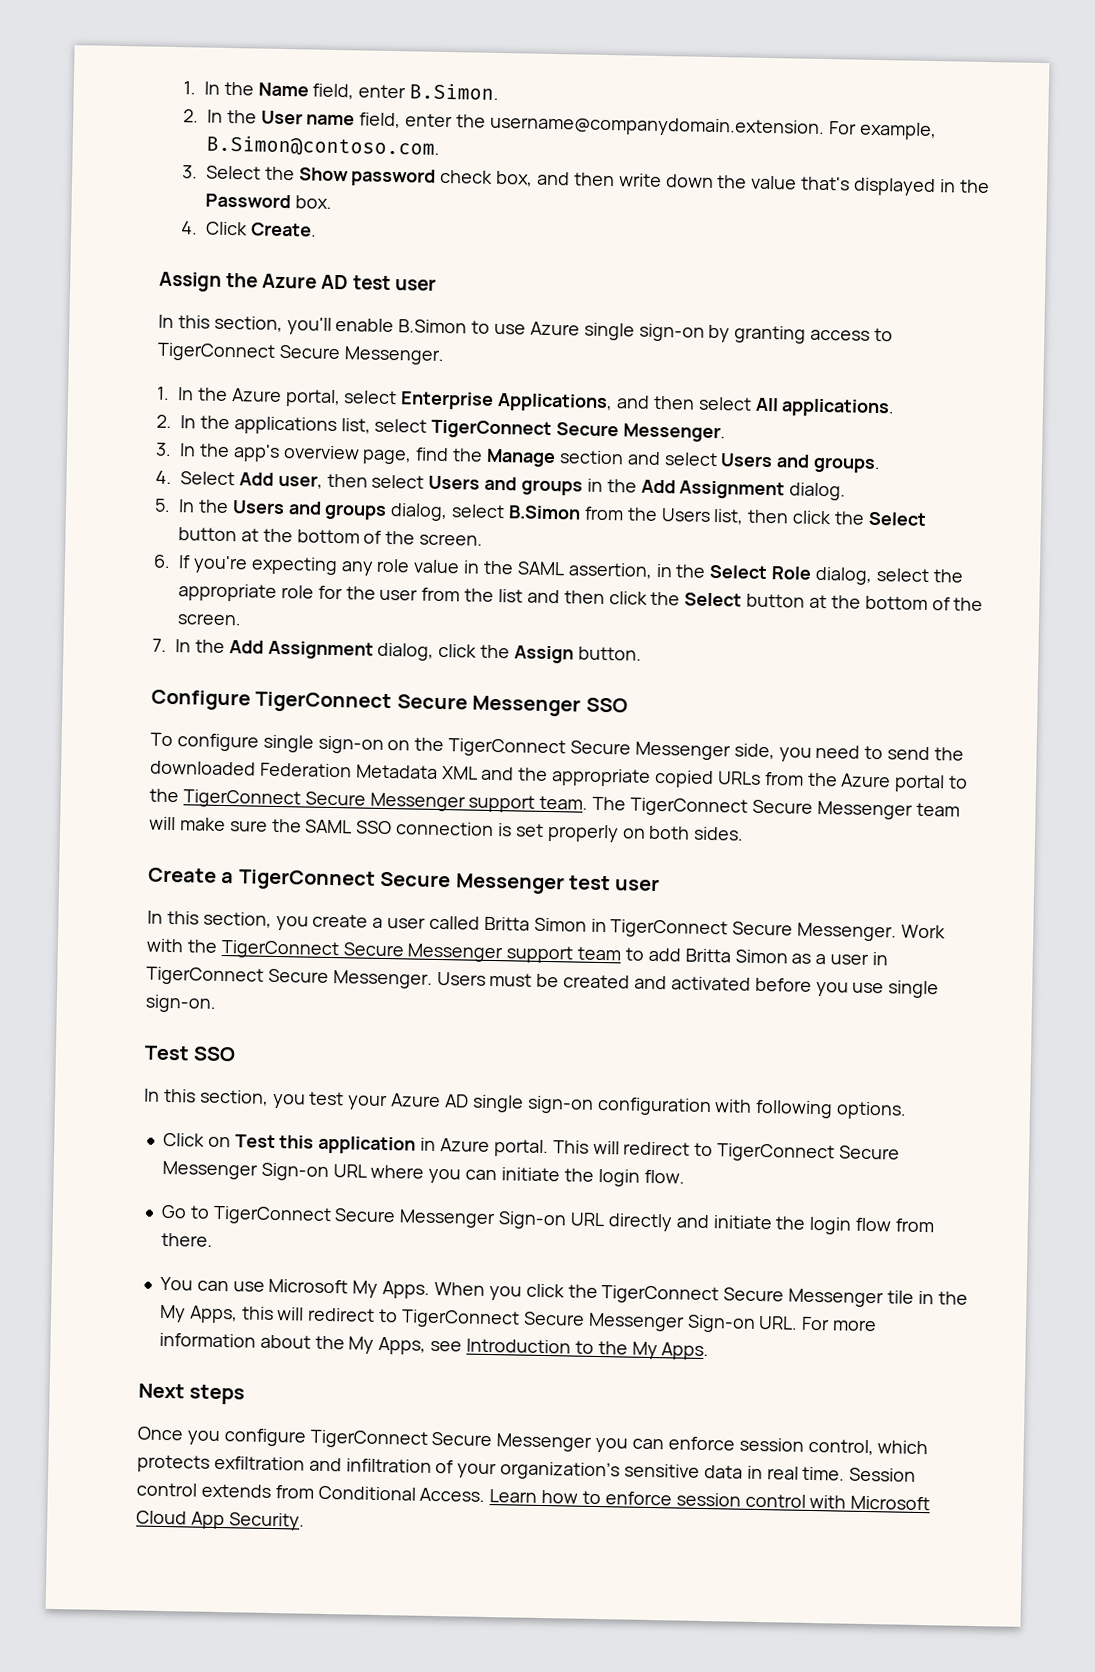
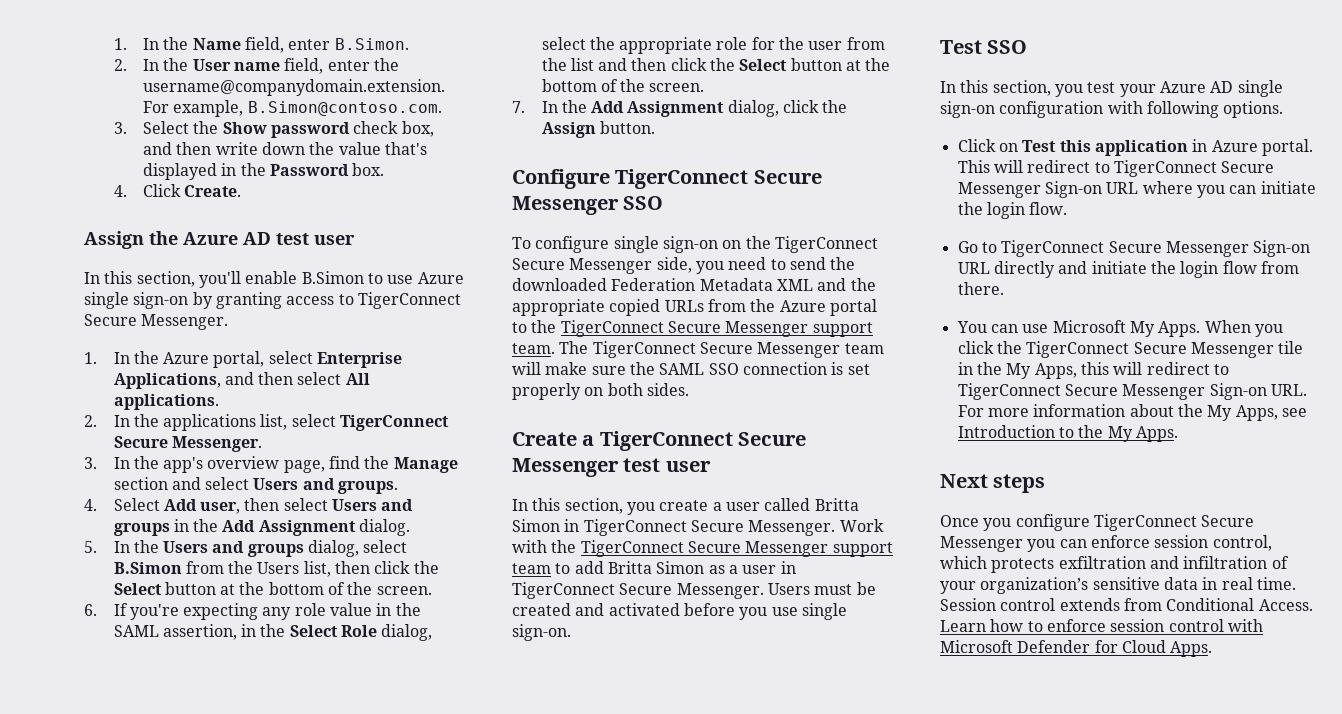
- Learn how to enforce session control with Microsoft Cloud App Security.
+ Learn how to enforce session control with Microsoft Defender for Cloud Apps.

